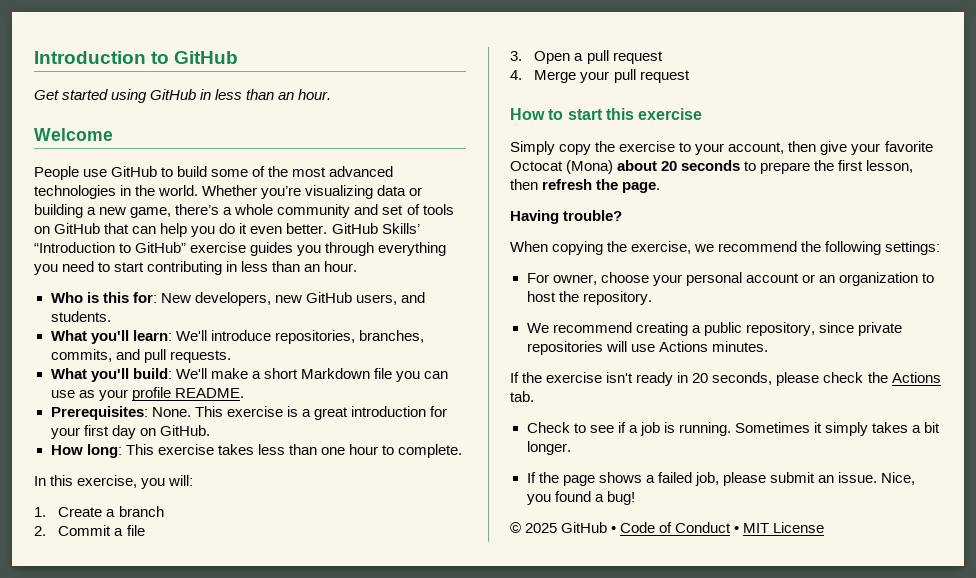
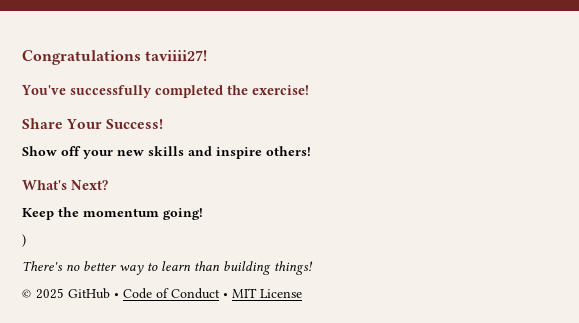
- Introduction to GitHub
- Get started using GitHub in less than an hour.
- Welcome
- People use GitHub to build some of the most advanced technologies in the world. Whether you’re visualizing data or building a new game, there’s a whole community and set of tools on GitHub that can help you do it even better. GitHub Skills’ “Introduction to GitHub” exercise guides you through everything you need to start contributing in less than an hour.
- Who is this for: New developers, new GitHub users, and students.
- What you'll learn: We'll introduce repositories, branches, commits, and pull requests.
- What you'll build: We'll make a short Markdown file you can use as your profile README.
- Prerequisites: None. This exercise is a great introduction for your first day on GitHub.
- How long: This exercise takes less than one hour to complete.
- In this exercise, you will:
- 1. Create a branch
- 2. Commit a file
- 3. Open a pull request
- 4. Merge your pull request
- How to start this exercise
- Simply copy the exercise to your account, then give your favorite Octocat (Mona) about 20 seconds to prepare the first lesson, then refresh the page.
- Having trouble?
- When copying the exercise, we recommend the following settings:
- For owner, choose your personal account or an organization to host the repository.
- We recommend creating a public repository, since private repositories will use Actions minutes.
- If the exercise isn't ready in 20 seconds, please check the Actions tab.
- Check to see if a job is running. Sometimes it simply takes a bit longer.
- If the page shows a failed job, please submit an issue. Nice, you found a bug!
+ Congratulations taviiii27!
+ You've successfully completed the exercise!
+ Share Your Success!
+ Show off your new skills and inspire others!
+ What's Next?
+ Keep the momentum going!
+ )
+ There's no better way to learn than building things!

